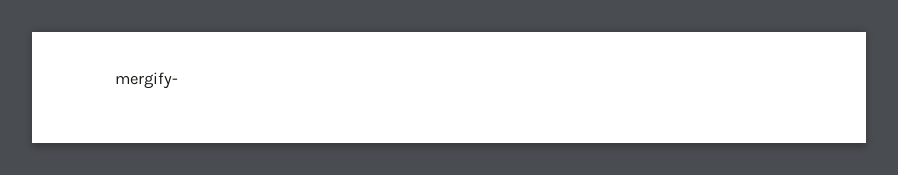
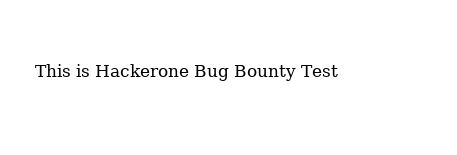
- mergify-
+ This is Hackerone Bug Bounty Test

